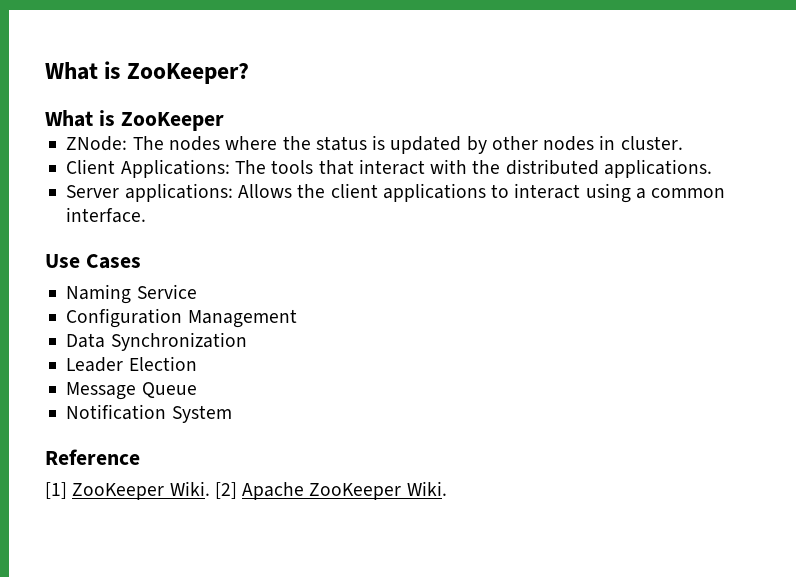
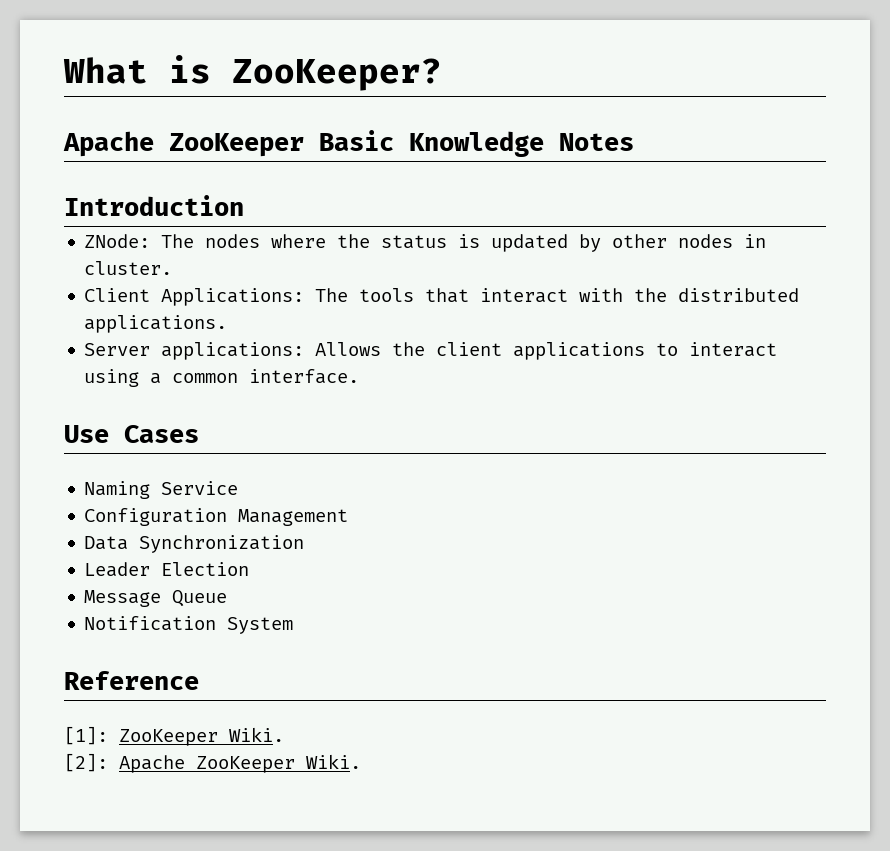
- What is ZooKeeper
+ Apache ZooKeeper Basic Knowledge Notes
+ Introduction
- [1] ZooKeeper Wiki. [2] Apache ZooKeeper Wiki.
+ [1]: ZooKeeper Wiki.
+ [2]: Apache ZooKeeper Wiki.

